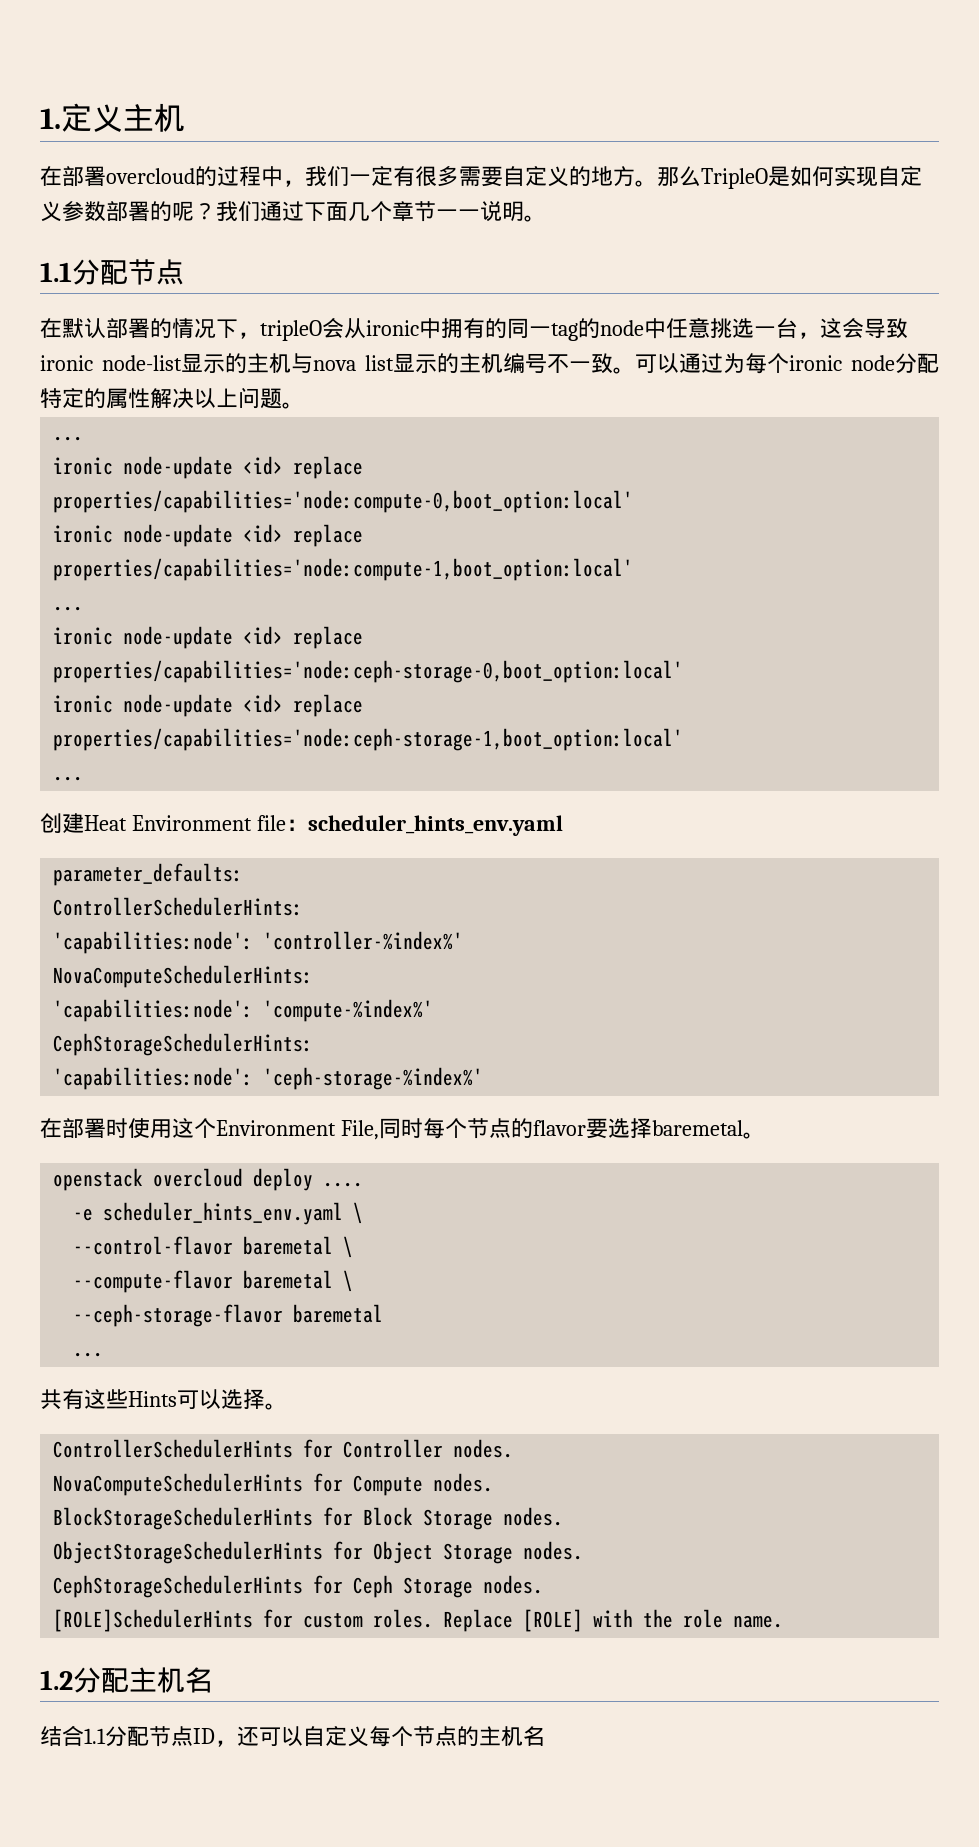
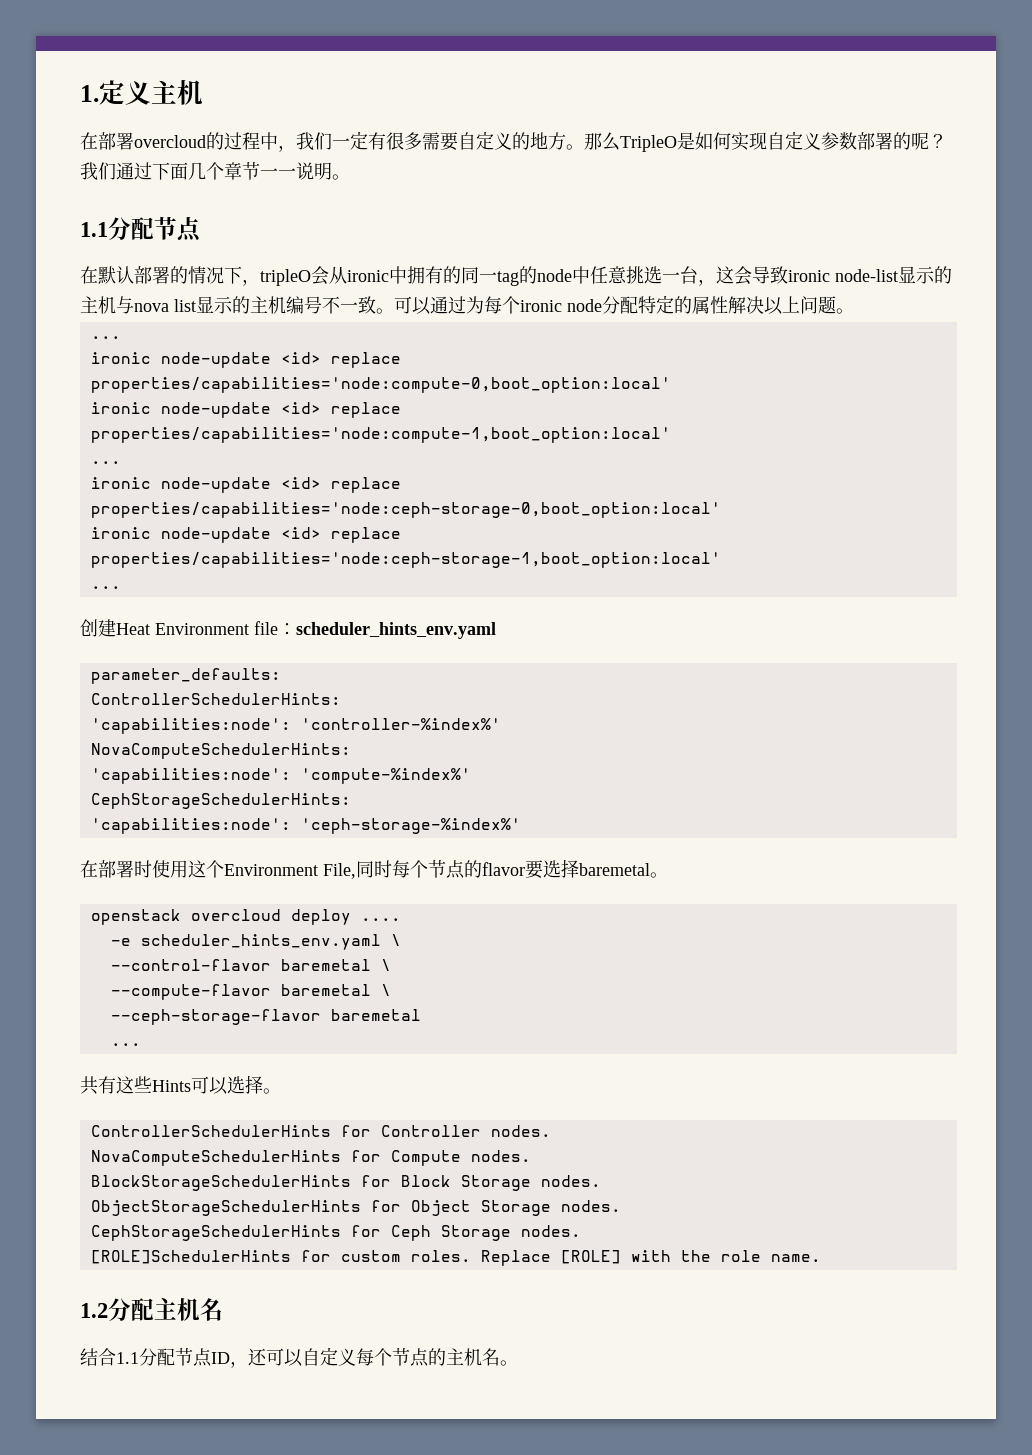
- 结合1.1分配节点ID，还可以自定义每个节点的主机名
+ 结合1.1分配节点ID，还可以自定义每个节点的主机名。

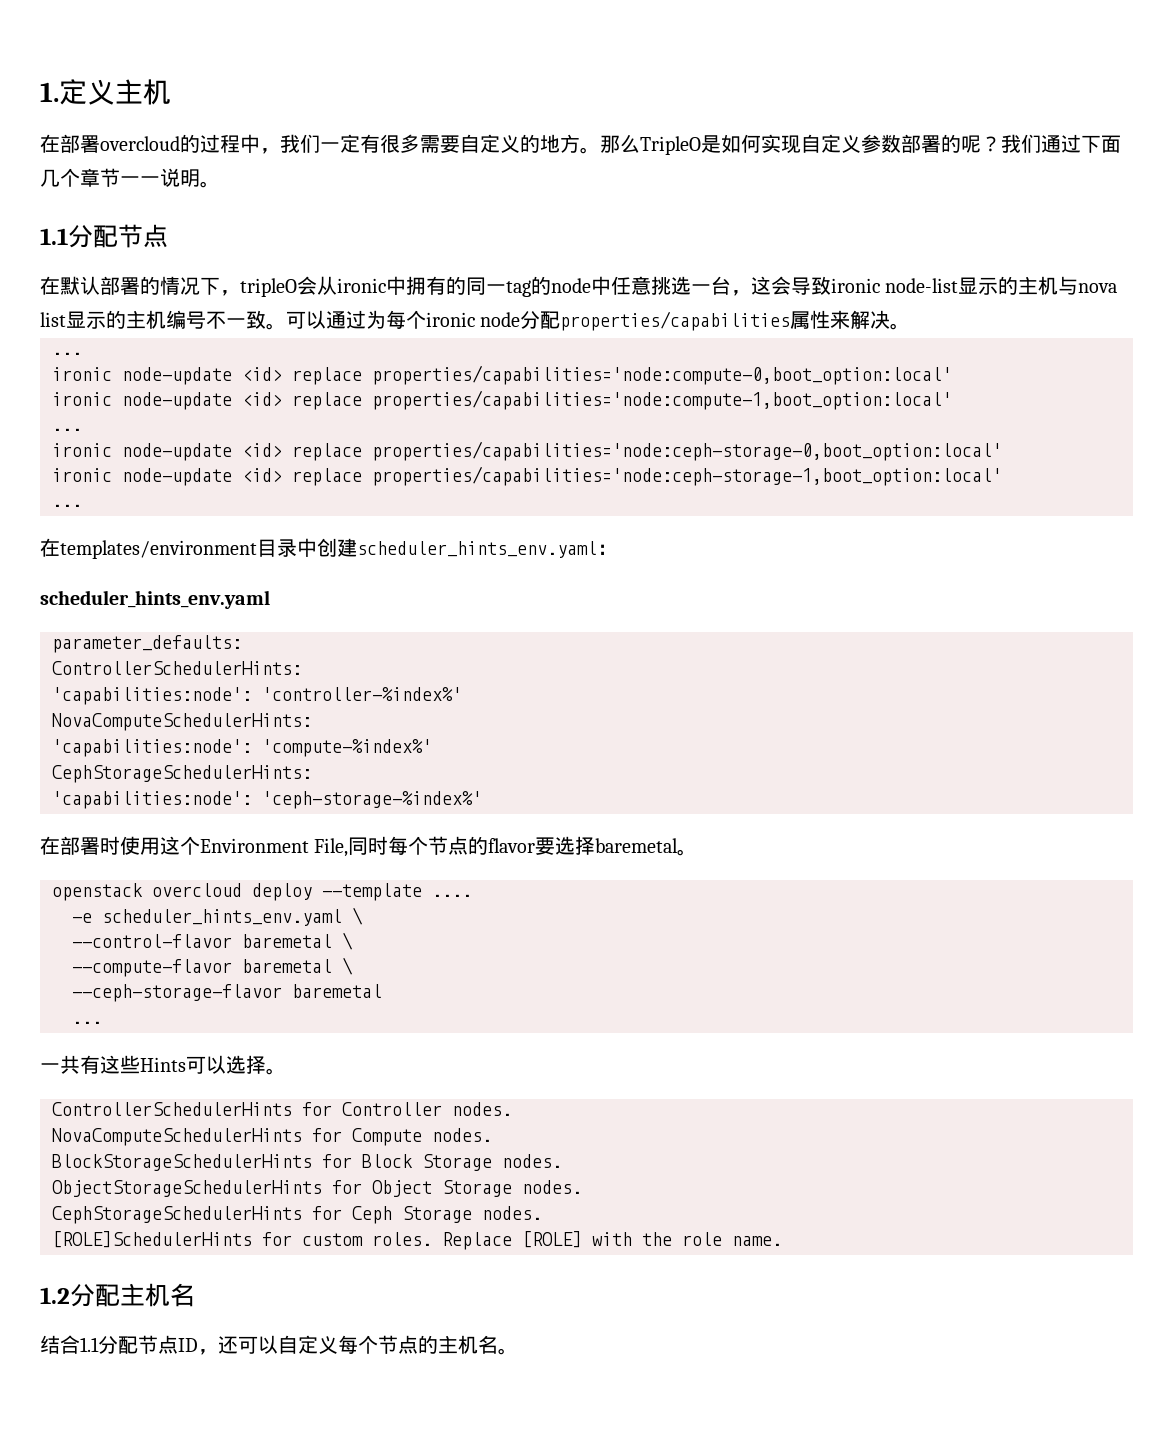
- 可以通过为每个ironic node分配特定的属性解决以上问题。
+ 可以通过为每个ironic node分配properties/capabilities属性来解决。
- 创建Heat Environment file：scheduler_hints_env.yaml
+ 在templates/environment目录中创建scheduler_hints_env.yaml：
+ scheduler_hints_env.yaml
- openstack overcloud deploy ....
+ openstack overcloud deploy --template ....
- 共有这些Hints可以选择。
+ 一共有这些Hints可以选择。

